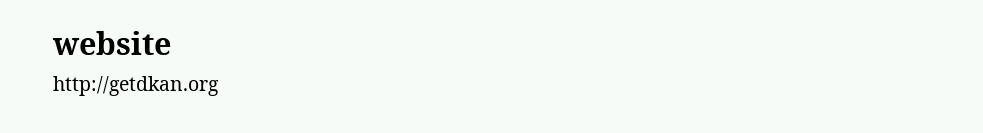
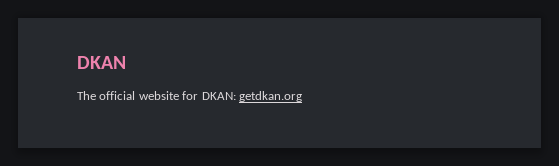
- website
- http://getdkan.org
+ DKAN
+ The official website for DKAN: getdkan.org

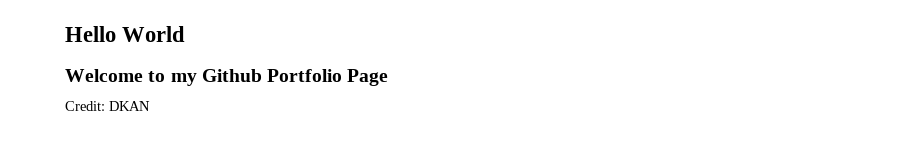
- DKAN
- The official website for DKAN: getdkan.org
+ Hello World
+ Welcome to my Github Portfolio Page
+ Credit: DKAN

